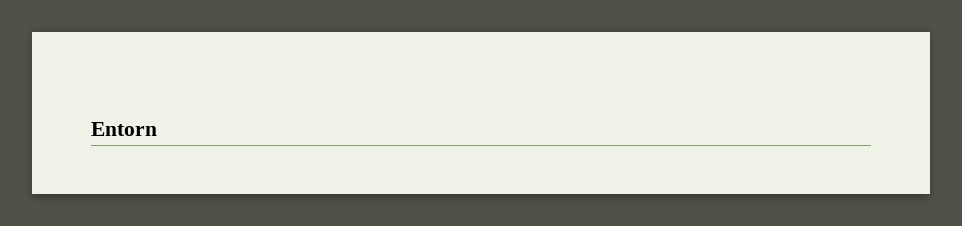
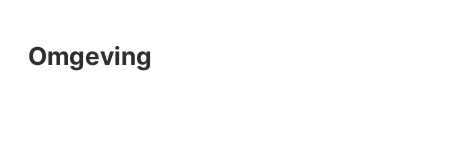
- Entorn
+ Omgeving

